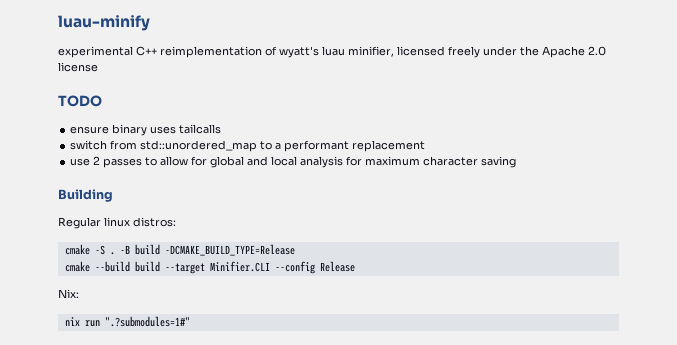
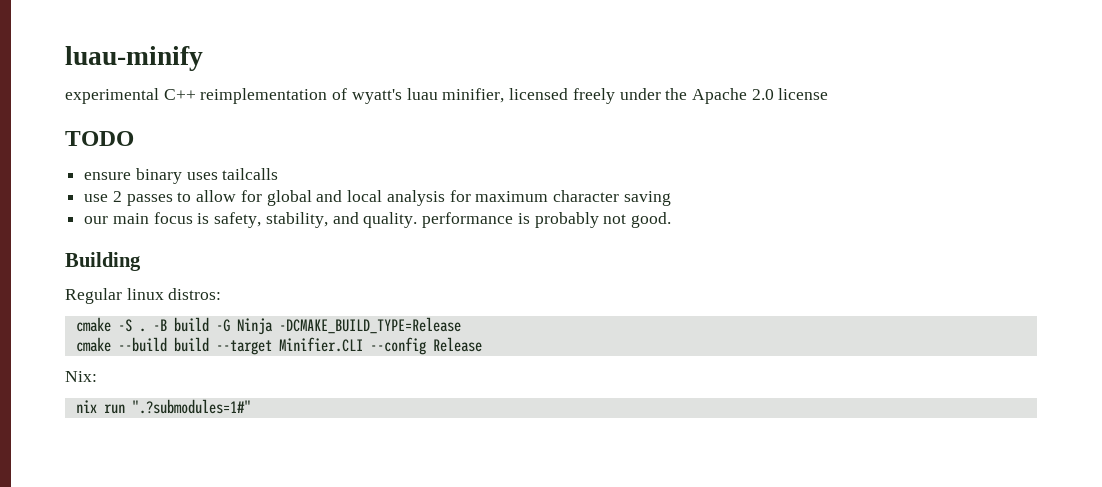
- switch from std::unordered_map to a performant replacement
+ our main focus is safety, stability, and quality. performance is probably not good.
- -B build -DCMAKE_BUILD_TYPE=Release
+ -B build -G Ninja -DCMAKE_BUILD_TYPE=Release

